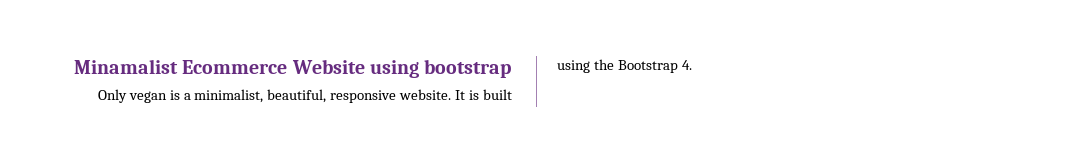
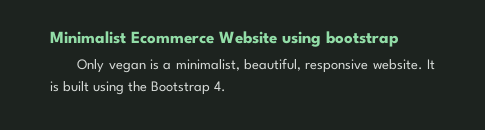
- Minamalist Ecommerce Website using bootstrap
+ Minimalist Ecommerce Website using bootstrap

